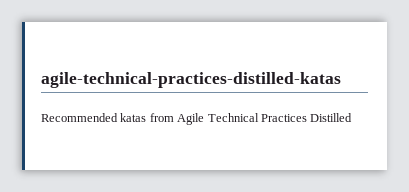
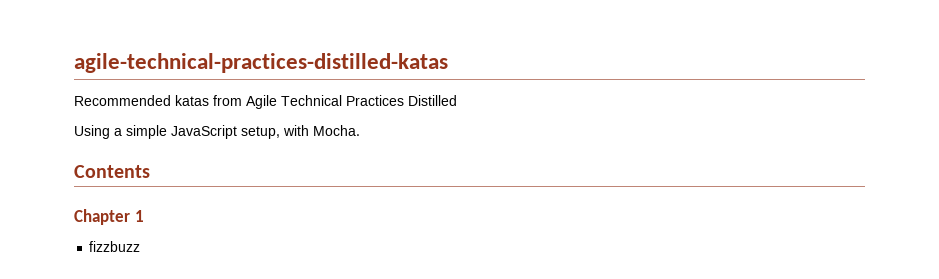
+ Using a simple JavaScript setup, with Mocha.
+ Contents
+ Chapter 1
+ fizzbuzz

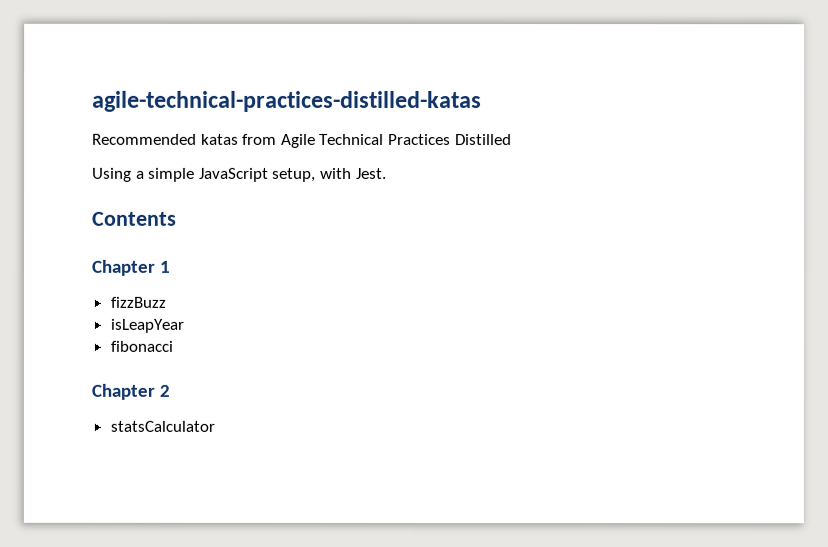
- Using a simple JavaScript setup, with Mocha.
+ Using a simple JavaScript setup, with Jest.
- fizzbuzz
+ fizzBuzz
+ isLeapYear
+ fibonacci
+ Chapter 2
+ statsCalculator

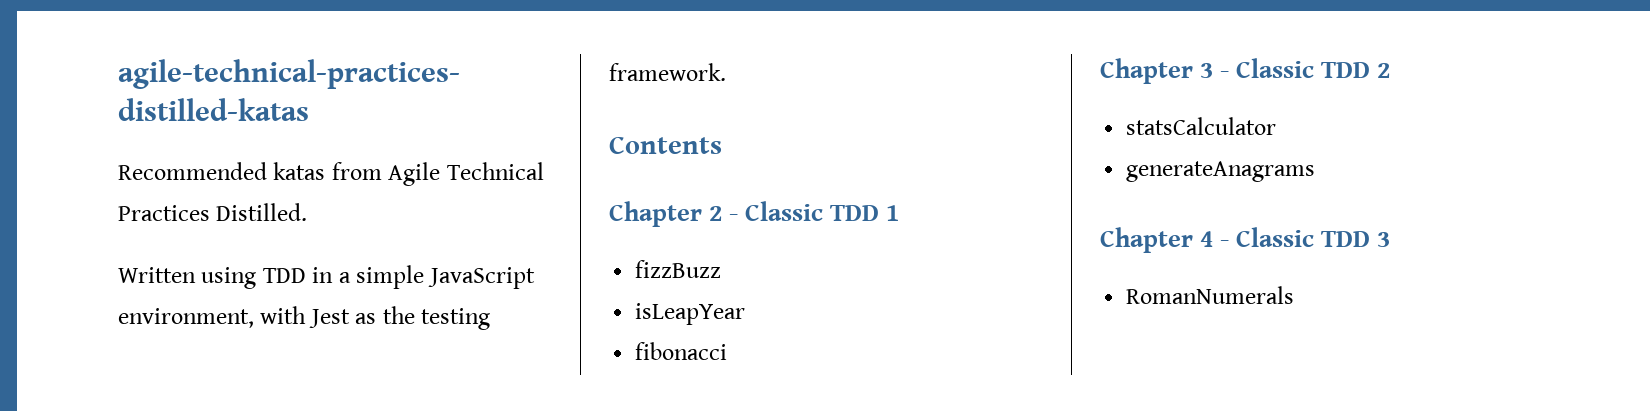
- Recommended katas from Agile Technical Practices Distilled
- Using a simple JavaScript setup, with Jest.
+ Recommended katas from Agile Technical Practices Distilled.
+ Written using TDD in a simple JavaScript environment, with Jest as the testing framework.
  Contents
- Chapter 1
+ Chapter 2 - Classic TDD 1
- Chapter 2
+ Chapter 3 - Classic TDD 2
  statsCalculator
+ generateAnagrams
+ Chapter 4 - Classic TDD 3
+ RomanNumerals

